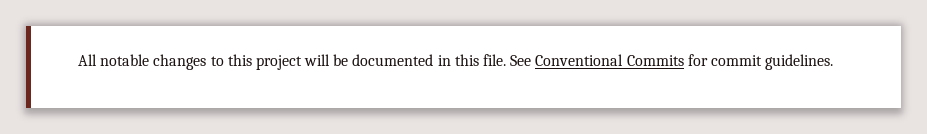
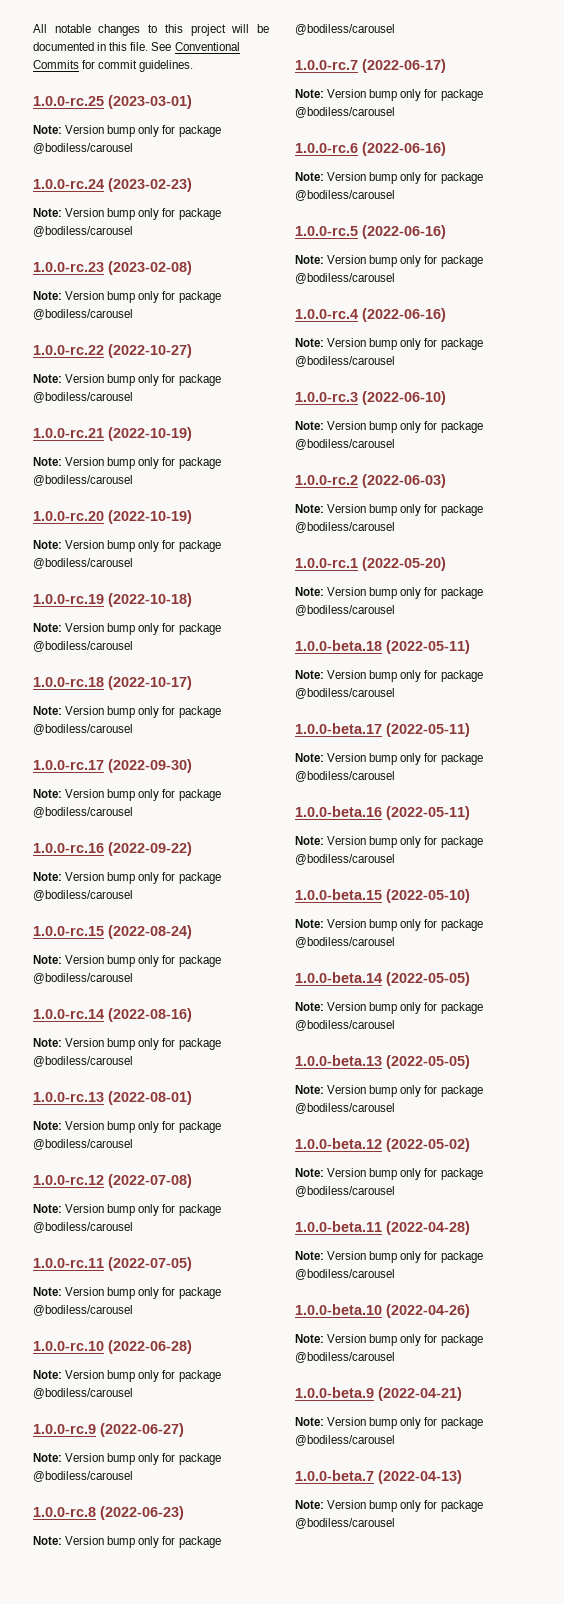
+ 1.0.0-rc.25 (2023-03-01)
+ Note: Version bump only for package @bodiless/carousel
+ 1.0.0-rc.24 (2023-02-23)
+ Note: Version bump only for package @bodiless/carousel
+ 1.0.0-rc.23 (2023-02-08)
+ Note: Version bump only for package @bodiless/carousel
+ 1.0.0-rc.22 (2022-10-27)
+ Note: Version bump only for package @bodiless/carousel
+ 1.0.0-rc.21 (2022-10-19)
+ Note: Version bump only for package @bodiless/carousel
+ 1.0.0-rc.20 (2022-10-19)
+ Note: Version bump only for package @bodiless/carousel
+ 1.0.0-rc.19 (2022-10-18)
+ Note: Version bump only for package @bodiless/carousel
+ 1.0.0-rc.18 (2022-10-17)
+ Note: Version bump only for package @bodiless/carousel
+ 1.0.0-rc.17 (2022-09-30)
+ Note: Version bump only for package @bodiless/carousel
+ 1.0.0-rc.16 (2022-09-22)
+ Note: Version bump only for package @bodiless/carousel
+ 1.0.0-rc.15 (2022-08-24)
+ Note: Version bump only for package @bodiless/carousel
+ 1.0.0-rc.14 (2022-08-16)
+ Note: Version bump only for package @bodiless/carousel
+ 1.0.0-rc.13 (2022-08-01)
+ Note: Version bump only for package @bodiless/carousel
+ 1.0.0-rc.12 (2022-07-08)
+ Note: Version bump only for package @bodiless/carousel
+ 1.0.0-rc.11 (2022-07-05)
+ Note: Version bump only for package @bodiless/carousel
+ 1.0.0-rc.10 (2022-06-28)
+ Note: Version bump only for package @bodiless/carousel
+ 1.0.0-rc.9 (2022-06-27)
+ Note: Version bump only for package @bodiless/carousel
+ 1.0.0-rc.8 (2022-06-23)
+ Note: Version bump only for package @bodiless/carousel
+ 1.0.0-rc.7 (2022-06-17)
+ Note: Version bump only for package @bodiless/carousel
+ 1.0.0-rc.6 (2022-06-16)
+ Note: Version bump only for package @bodiless/carousel
+ 1.0.0-rc.5 (2022-06-16)
+ Note: Version bump only for package @bodiless/carousel
+ 1.0.0-rc.4 (2022-06-16)
+ Note: Version bump only for package @bodiless/carousel
+ 1.0.0-rc.3 (2022-06-10)
+ Note: Version bump only for package @bodiless/carousel
+ 1.0.0-rc.2 (2022-06-03)
+ Note: Version bump only for package @bodiless/carousel
+ 1.0.0-rc.1 (2022-05-20)
+ Note: Version bump only for package @bodiless/carousel
+ 1.0.0-beta.18 (2022-05-11)
+ Note: Version bump only for package @bodiless/carousel
+ 1.0.0-beta.17 (2022-05-11)
+ Note: Version bump only for package @bodiless/carousel
+ 1.0.0-beta.16 (2022-05-11)
+ Note: Version bump only for package @bodiless/carousel
+ 1.0.0-beta.15 (2022-05-10)
+ Note: Version bump only for package @bodiless/carousel
+ 1.0.0-beta.14 (2022-05-05)
+ Note: Version bump only for package @bodiless/carousel
+ 1.0.0-beta.13 (2022-05-05)
+ Note: Version bump only for package @bodiless/carousel
+ 1.0.0-beta.12 (2022-05-02)
+ Note: Version bump only for package @bodiless/carousel
+ 1.0.0-beta.11 (2022-04-28)
+ Note: Version bump only for package @bodiless/carousel
+ 1.0.0-beta.10 (2022-04-26)
+ Note: Version bump only for package @bodiless/carousel
+ 1.0.0-beta.9 (2022-04-21)
+ Note: Version bump only for package @bodiless/carousel
+ 1.0.0-beta.7 (2022-04-13)
+ Note: Version bump only for package @bodiless/carousel

